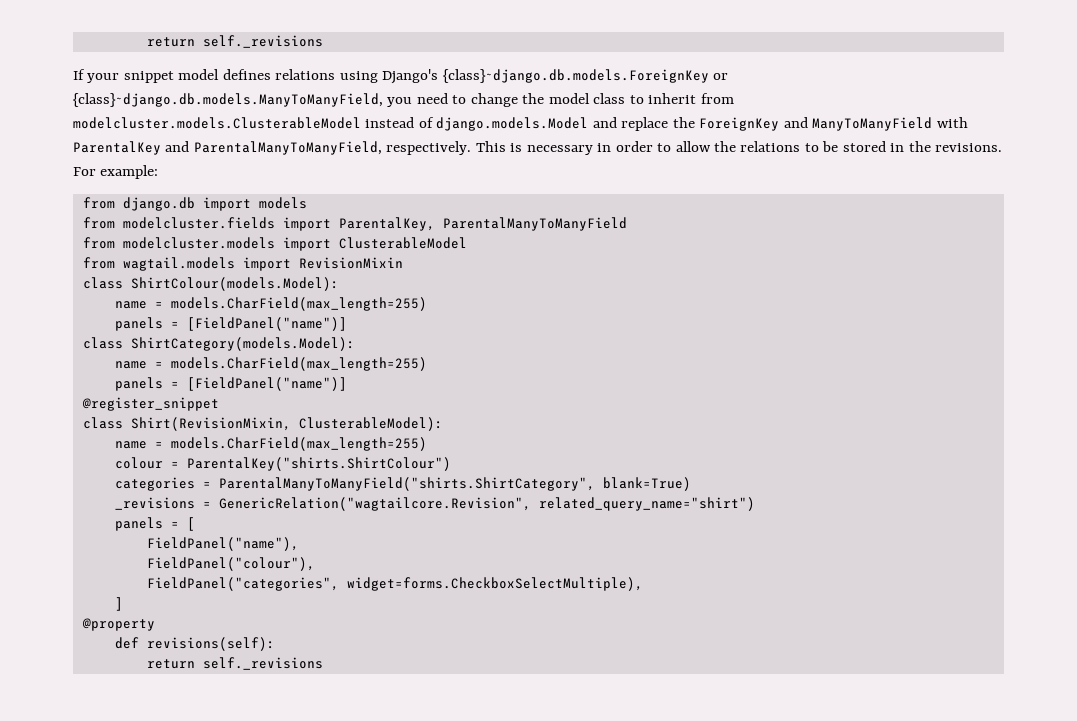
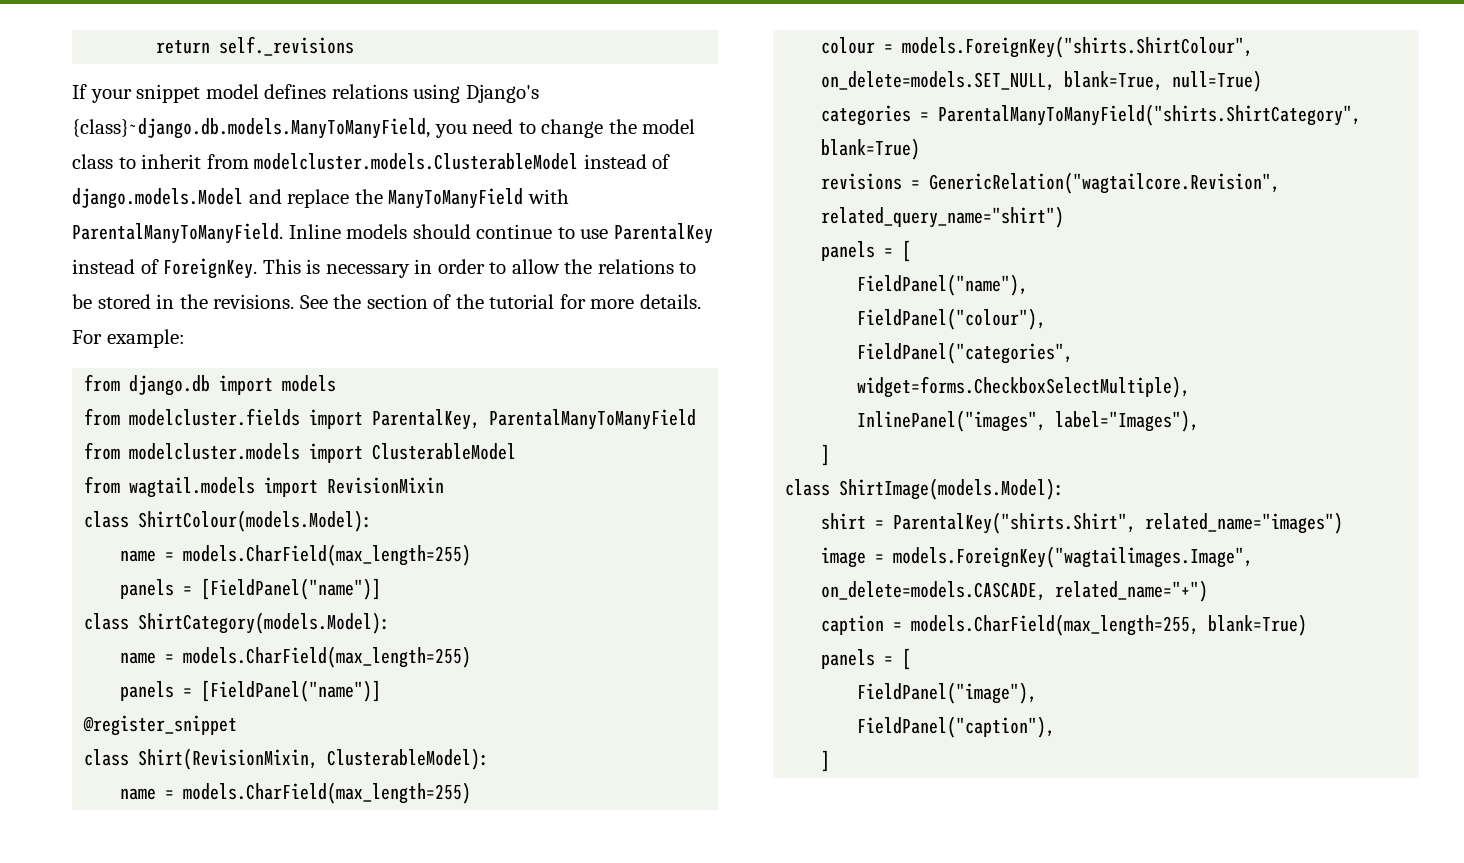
- If your snippet model defines relations using Django's {class}~django.db.models.ForeignKey or {class}~django.db.models.ManyToManyField, you need to change the model class to inherit from modelcluster.models.ClusterableModel instead of django.models.Model and replace the ForeignKey and ManyToManyField with ParentalKey and ParentalManyToManyField, respectively.
+ If your snippet model defines relations using Django's {class}~django.db.models.ManyToManyField, you need to change the model class to inherit from modelcluster.models.ClusterableModel instead of django.models.Model and replace the ManyToManyField with ParentalManyToManyField. Inline models should continue to use ParentalKey instead of ForeignKey.
+ See the section of the tutorial for more details.
- colour = ParentalKey("shirts.ShirtColour")
+ colour = models.ForeignKey("shirts.ShirtColour", on_delete=models.SET_NULL, blank=True, null=True)
- _revisions = GenericRelation("wagtailcore.Revision", related_query_name="shirt")
+ revisions = GenericRelation("wagtailcore.Revision", related_query_name="shirt")
+ InlinePanel("images", label="Images"),
- @property
- def revisions(self):
- return self._revisions
+ class ShirtImage(models.Model):
+ shirt = ParentalKey("shirts.Shirt", related_name="images")
+ image = models.ForeignKey("wagtailimages.Image", on_delete=models.CASCADE, related_name="+")
+ caption = models.CharField(max_length=255, blank=True)
+ panels = [
+ FieldPanel("image"),
+ FieldPanel("caption"),
+ ]

